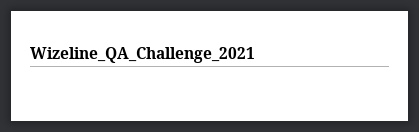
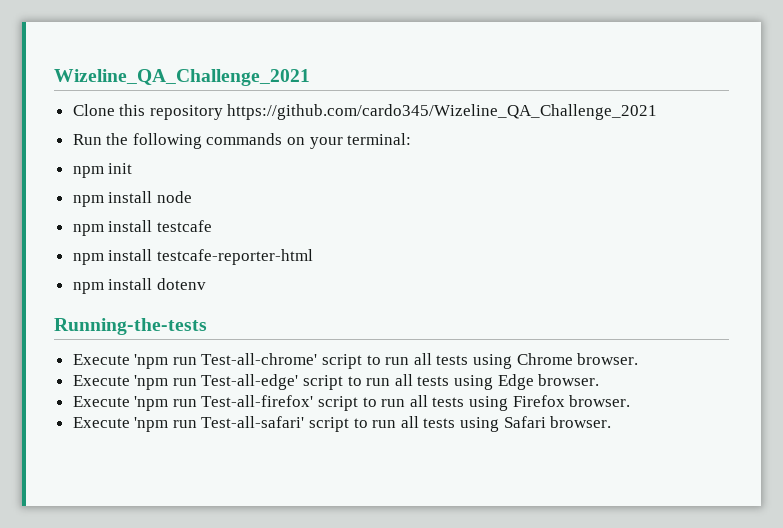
+ Clone this repository https://github.com/cardo345/Wizeline_QA_Challenge_2021
+ Run the following commands on your terminal:
+ npm init
+ npm install node
+ npm install testcafe
+ npm install testcafe-reporter-html
+ npm install dotenv
+ Running-the-tests
+ Execute 'npm run Test-all-chrome' script to run all tests using Chrome browser.
+ Execute 'npm run Test-all-edge' script to run all tests using Edge browser.
+ Execute 'npm run Test-all-firefox' script to run all tests using Firefox browser.
+ Execute 'npm run Test-all-safari' script to run all tests using Safari browser.

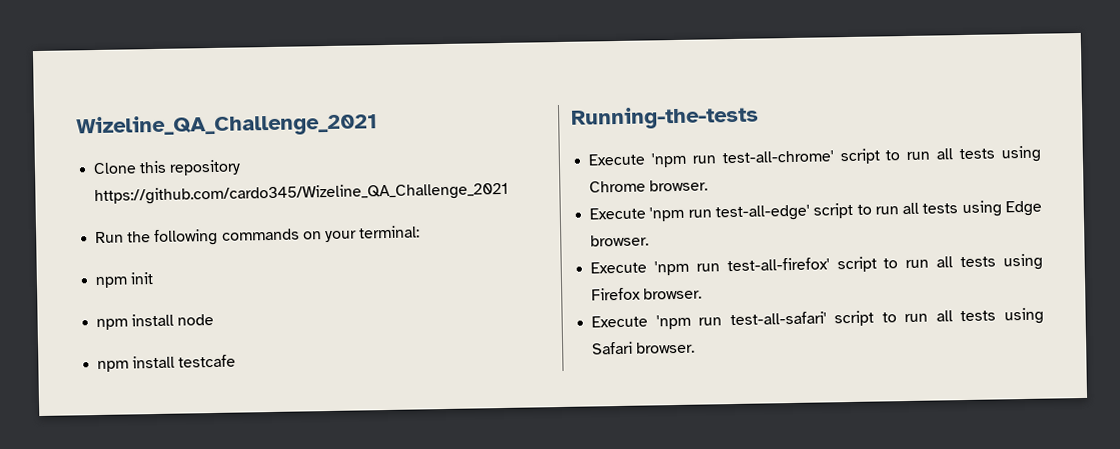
- npm install testcafe-reporter-html
- npm install dotenv
- Execute 'npm run Test-all-chrome' script to run all tests using Chrome browser.
+ Execute 'npm run test-all-chrome' script to run all tests using Chrome browser.
- Execute 'npm run Test-all-edge' script to run all tests using Edge browser.
+ Execute 'npm run test-all-edge' script to run all tests using Edge browser.
- Execute 'npm run Test-all-firefox' script to run all tests using Firefox browser.
+ Execute 'npm run test-all-firefox' script to run all tests using Firefox browser.
- Execute 'npm run Test-all-safari' script to run all tests using Safari browser.
+ Execute 'npm run test-all-safari' script to run all tests using Safari browser.

